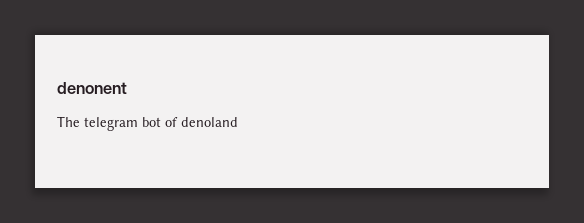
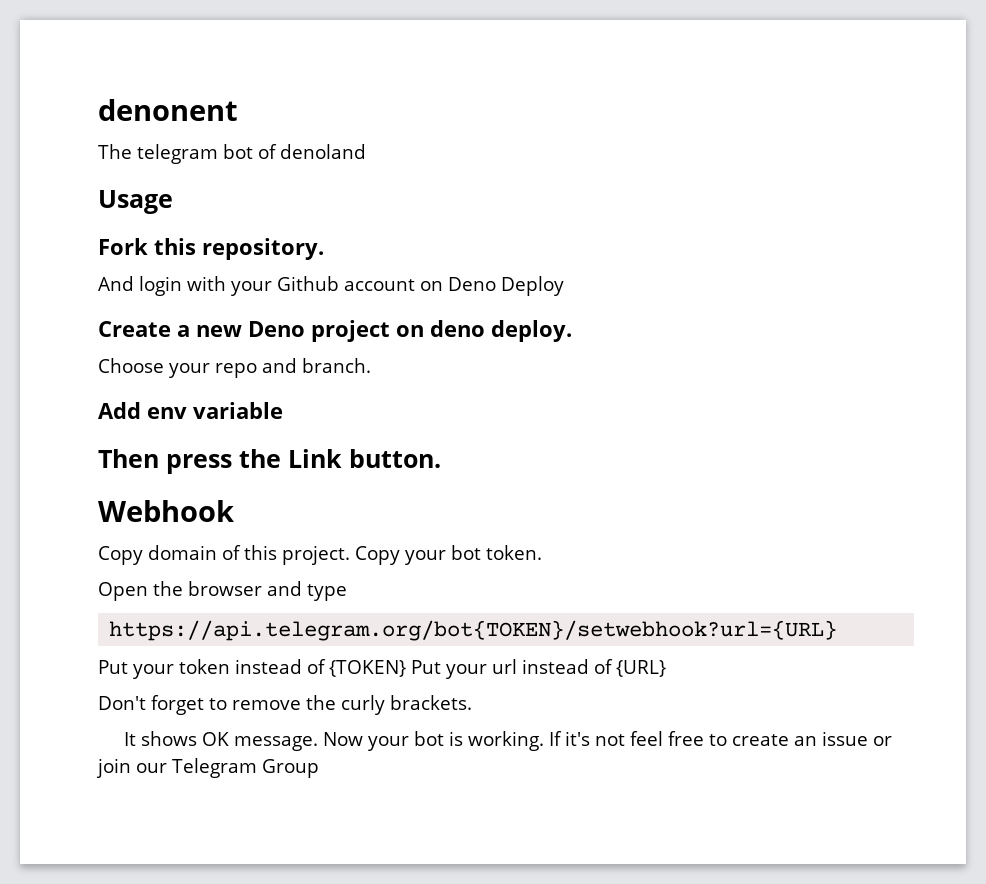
+ Usage
+ Fork this repository.
+ And login with your Github account on Deno Deploy
+ Create a new Deno project on deno deploy.
+ Choose your repo and branch.
+ Add env variable
+ Then press the Link button.
+ Webhook
+ Copy domain of this project. Copy your bot token.
+ Open the browser and type
+ https://api.telegram.org/bot{TOKEN}/setwebhook?url={URL}
+ Put your token instead of {TOKEN} Put your url instead of {URL}
+ Don't forget to remove the curly brackets.
+ It shows OK message. Now your bot is working. If it's not feel free to create an issue or join our Telegram Group

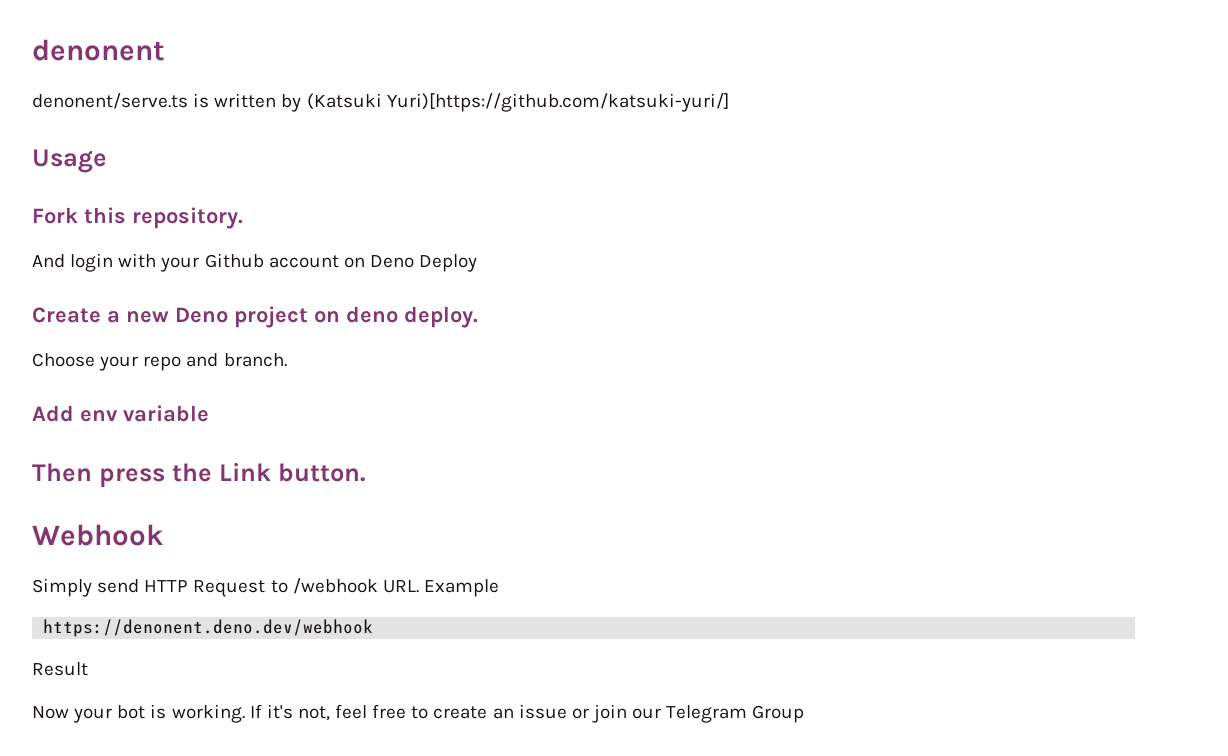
- The telegram bot of denoland
+ denonent/serve.ts is written by (Katsuki Yuri)[https://github.com/katsuki-yuri/]
- Copy domain of this project. Copy your bot token.
- Open the browser and type
- https://api.telegram.org/bot{TOKEN}/setwebhook?url={URL}
- Put your token instead of {TOKEN} Put your url instead of {URL}
- Don't forget to remove the curly brackets.
- It shows OK message. Now your bot is working.
+ Simply send HTTP Request to /webhook URL. Example
+ https://denonent.deno.dev/webhook
+ Result
+ Now your bot is working.
- If it's not feel free to create an issue or join our Telegram Group
+ If it's not, feel free to create an issue or join our Telegram Group

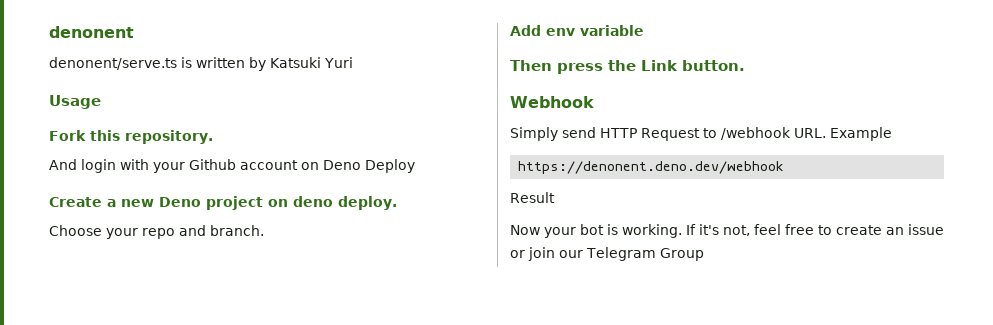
- denonent/serve.ts is written by (Katsuki Yuri)[https://github.com/katsuki-yuri/]
+ denonent/serve.ts is written by Katsuki Yuri

